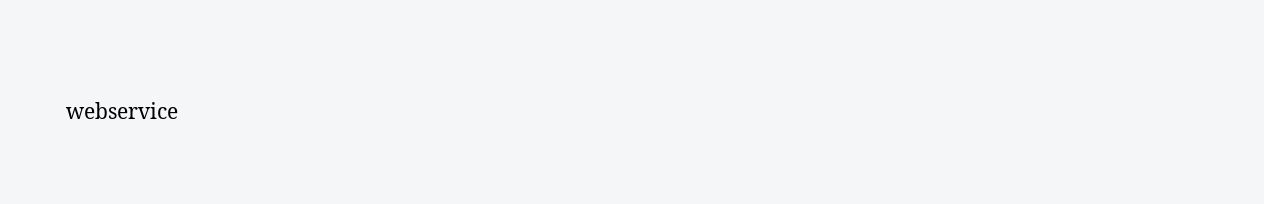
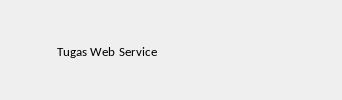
- webservice
+ Tugas Web Service

